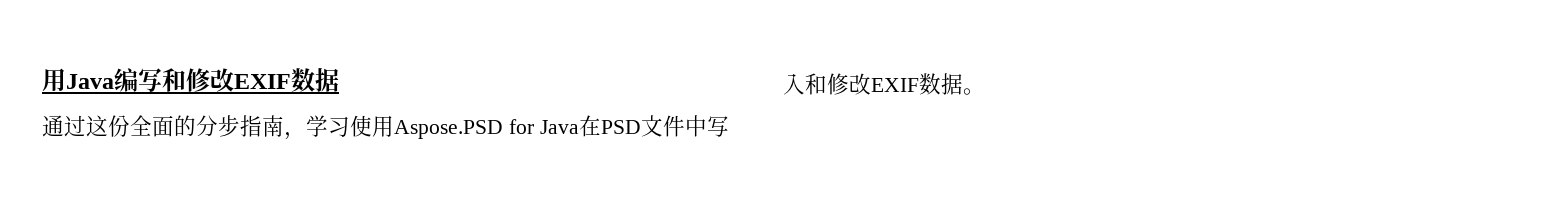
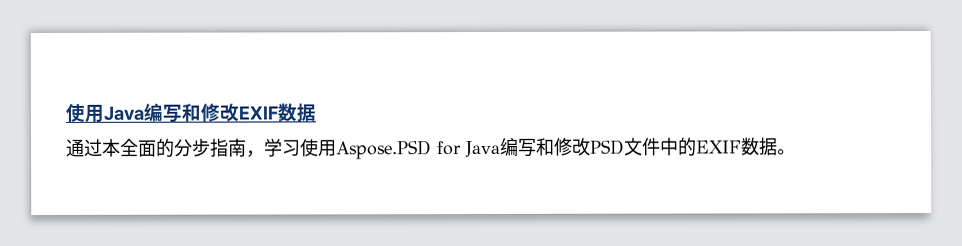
- 用Java编写和修改EXIF数据
+ 使用Java编写和修改EXIF数据
- 通过这份全面的分步指南，学习使用Aspose.PSD for Java在PSD文件中写入和修改EXIF数据。
+ 通过本全面的分步指南，学习使用Aspose.PSD for Java编写和修改PSD文件中的EXIF数据。

